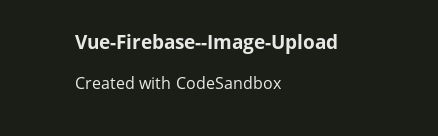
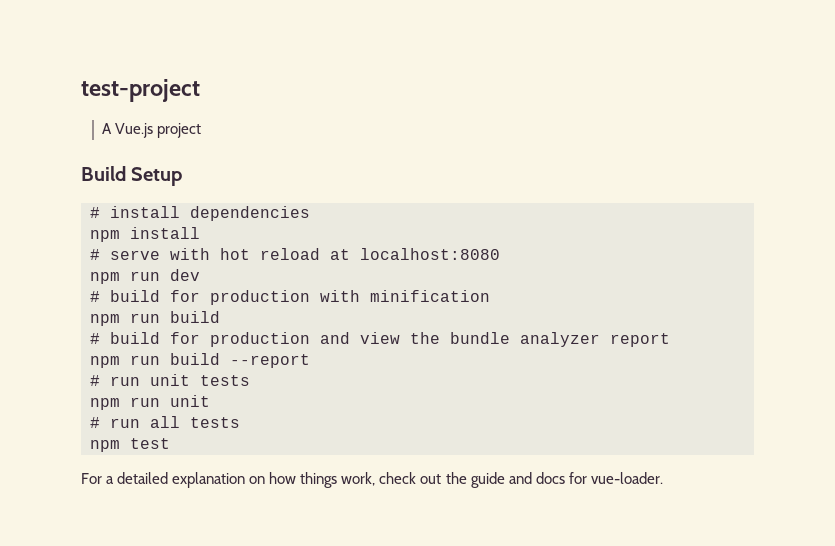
- Vue-Firebase--Image-Upload
- Created with CodeSandbox
+ test-project
+ A Vue.js project
+ Build Setup
+ # install dependencies
+ npm install
+ # serve with hot reload at localhost:8080
+ npm run dev
+ # build for production with minification
+ npm run build
+ # build for production and view the bundle analyzer report
+ npm run build --report
+ # run unit tests
+ npm run unit
+ # run all tests
+ npm test
+ For a detailed explanation on how things work, check out the guide and docs for vue-loader.

